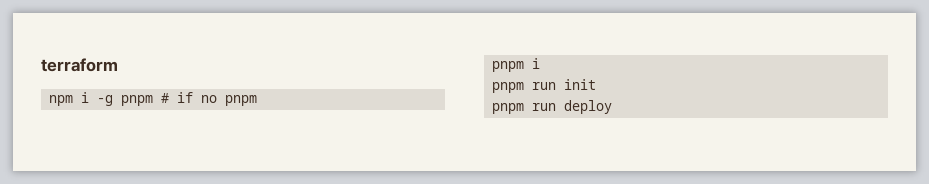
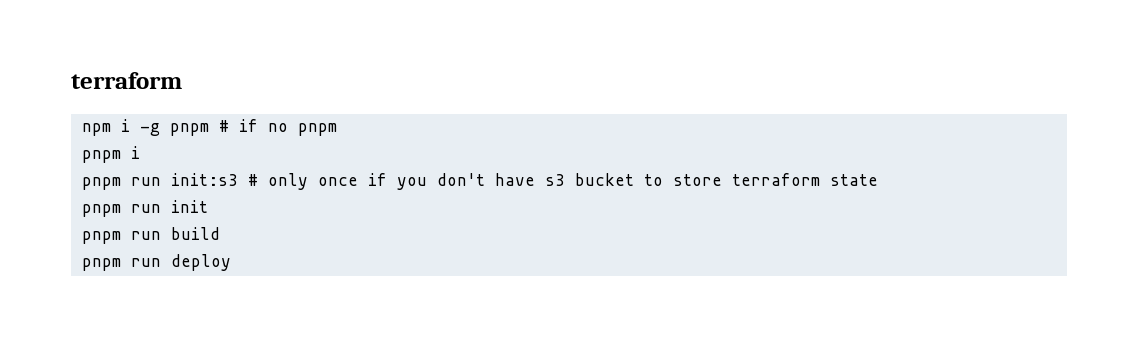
+ pnpm run init:s3 # only once if you don't have s3 bucket to store terraform state
+ pnpm run build

